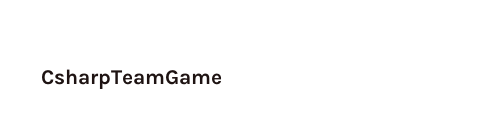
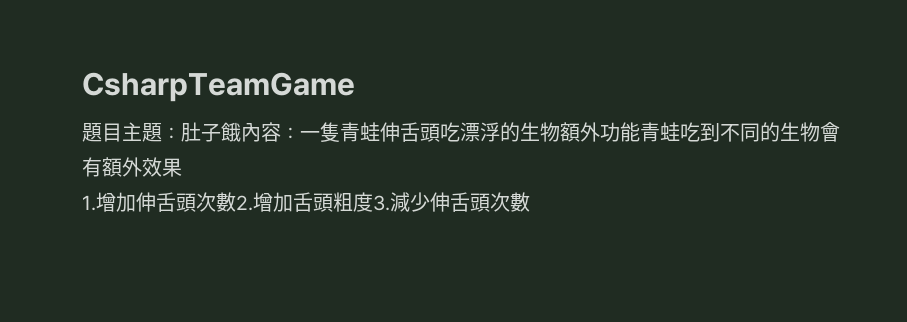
+ 題目主題：肚子餓內容：一隻青蛙伸舌頭吃漂浮的生物額外功能青蛙吃到不同的生物會有額外效果
+ 1.增加伸舌頭次數2.增加舌頭粗度3.減少伸舌頭次數

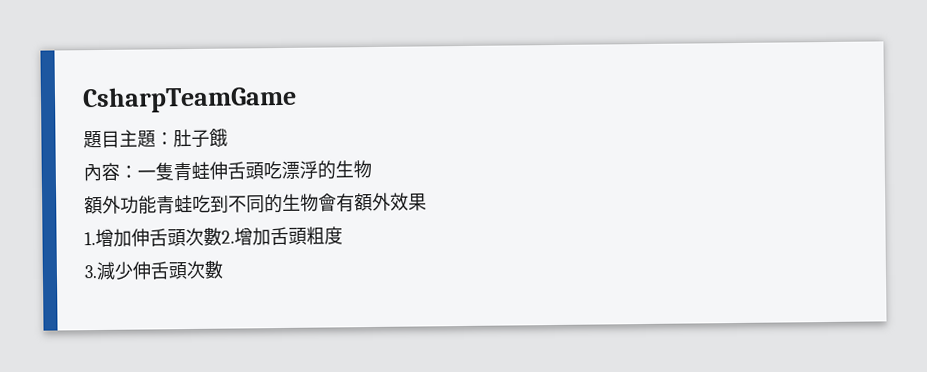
- 題目主題：肚子餓內容：一隻青蛙伸舌頭吃漂浮的生物額外功能青蛙吃到不同的生物會有額外效果
+ 題目主題：肚子餓
+ 內容：一隻青蛙伸舌頭吃漂浮的生物
+ 額外功能青蛙吃到不同的生物會有額外效果
- 1.增加伸舌頭次數2.增加舌頭粗度3.減少伸舌頭次數
+ 1.增加伸舌頭次數2.增加舌頭粗度
+ 3.減少伸舌頭次數

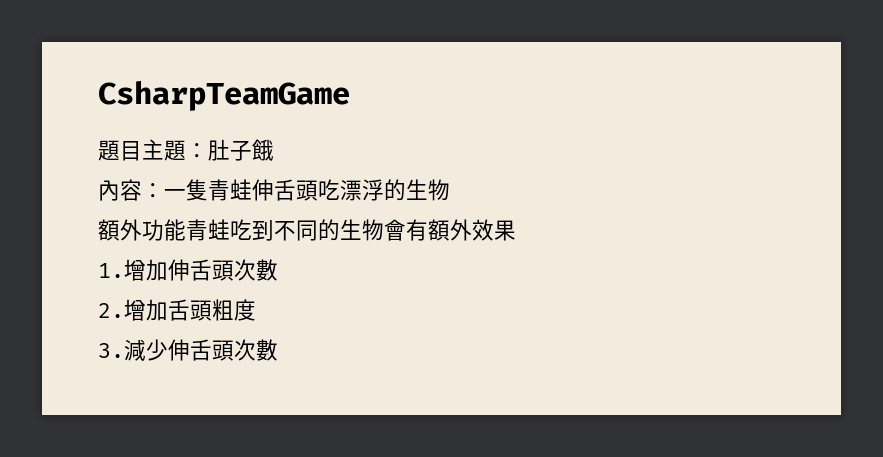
- 1.增加伸舌頭次數2.增加舌頭粗度
+ 1.增加伸舌頭次數
+ 2.增加舌頭粗度

